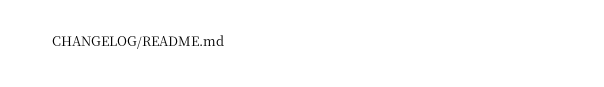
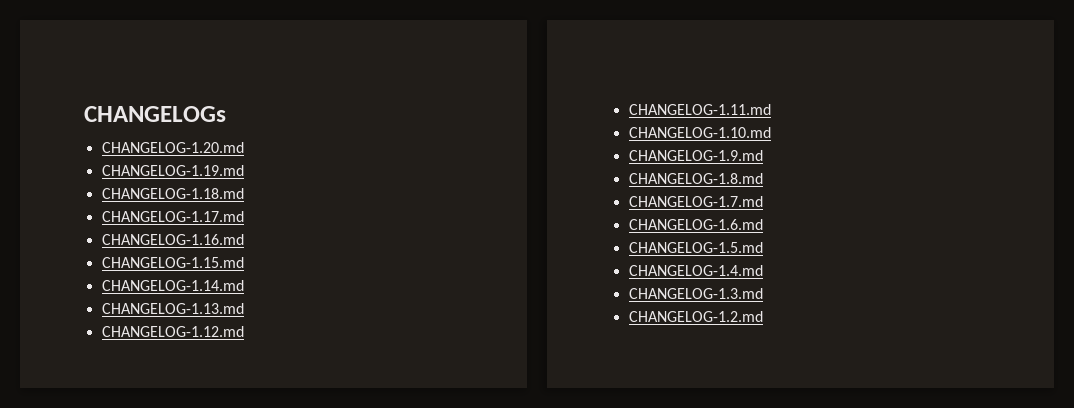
- CHANGELOG/README.md
+ CHANGELOGs
+ CHANGELOG-1.20.md
+ CHANGELOG-1.19.md
+ CHANGELOG-1.18.md
+ CHANGELOG-1.17.md
+ CHANGELOG-1.16.md
+ CHANGELOG-1.15.md
+ CHANGELOG-1.14.md
+ CHANGELOG-1.13.md
+ CHANGELOG-1.12.md
+ CHANGELOG-1.11.md
+ CHANGELOG-1.10.md
+ CHANGELOG-1.9.md
+ CHANGELOG-1.8.md
+ CHANGELOG-1.7.md
+ CHANGELOG-1.6.md
+ CHANGELOG-1.5.md
+ CHANGELOG-1.4.md
+ CHANGELOG-1.3.md
+ CHANGELOG-1.2.md

